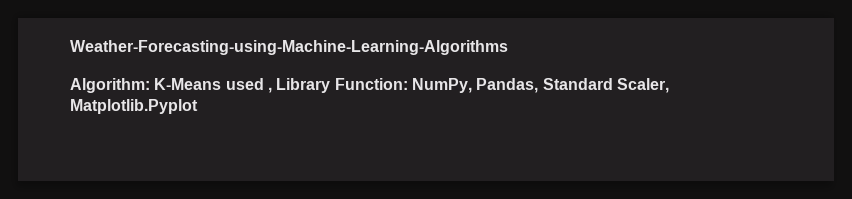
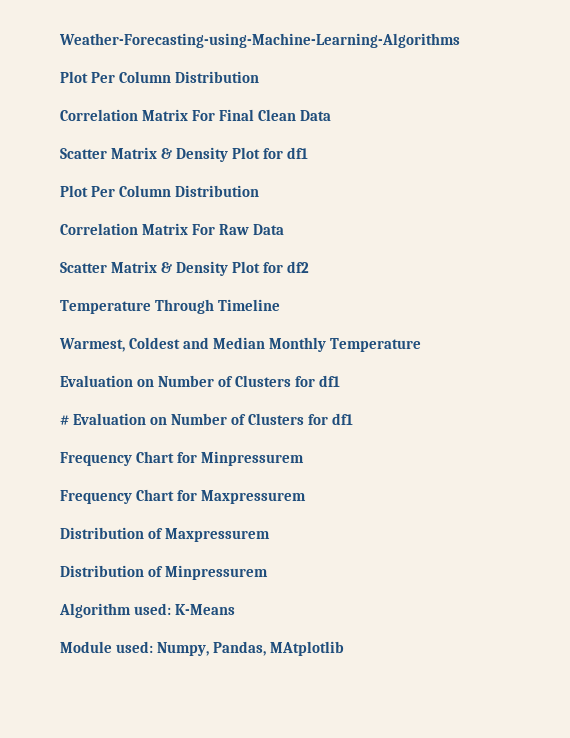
  Weather-Forecasting-using-Machine-Learning-Algorithms
- Algorithm: K-Means used , Library Function: NumPy, Pandas, Standard Scaler, Matplotlib.Pyplot
+ Plot Per Column Distribution
+ Correlation Matrix For Final Clean Data
+ Scatter Matrix & Density Plot for df1
+ Plot Per Column Distribution
+ Correlation Matrix For Raw Data
+ Scatter Matrix & Density Plot for df2
+ Temperature Through Timeline
+ Warmest, Coldest and Median Monthly Temperature
+ Evaluation on Number of Clusters for df1
+ # Evaluation on Number of Clusters for df1
+ Frequency Chart for Minpressurem
+ Frequency Chart for Maxpressurem
+ Distribution of Maxpressurem
+ Distribution of Minpressurem
+ Algorithm used: K-Means
+ Module used: Numpy, Pandas, MAtplotlib

